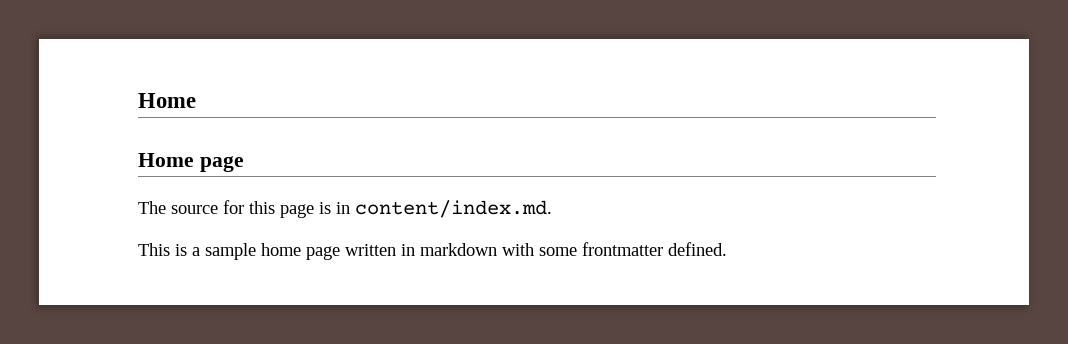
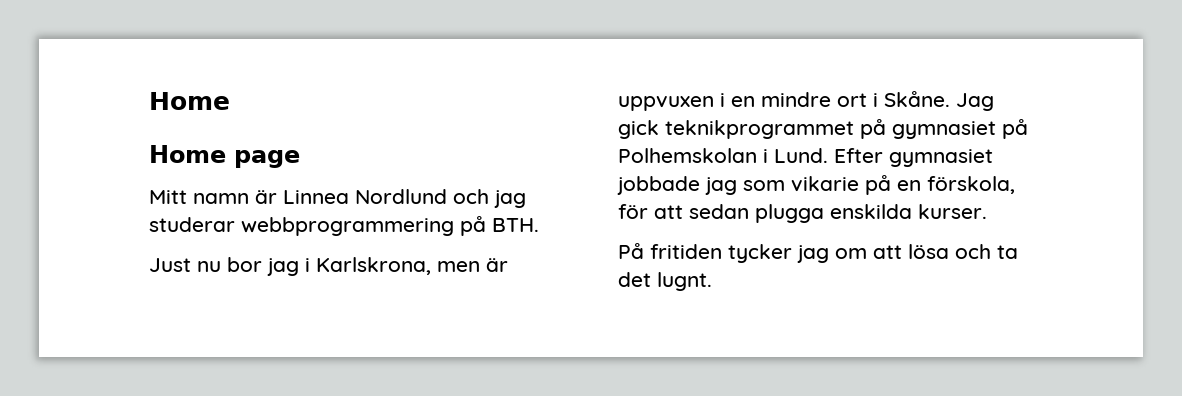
- The source for this page is in content/index.md.
- This is a sample home page written in markdown with some frontmatter defined.
+ Mitt namn är Linnea Nordlund och jag studerar webbprogrammering på BTH.
+ Just nu bor jag i Karlskrona, men är uppvuxen i en mindre ort i Skåne. Jag gick teknikprogrammet på gymnasiet på Polhemskolan i Lund. Efter gymnasiet jobbade jag som vikarie på en förskola, för att sedan plugga enskilda kurser.
+ På fritiden tycker jag om att lösa och ta det lugnt.

